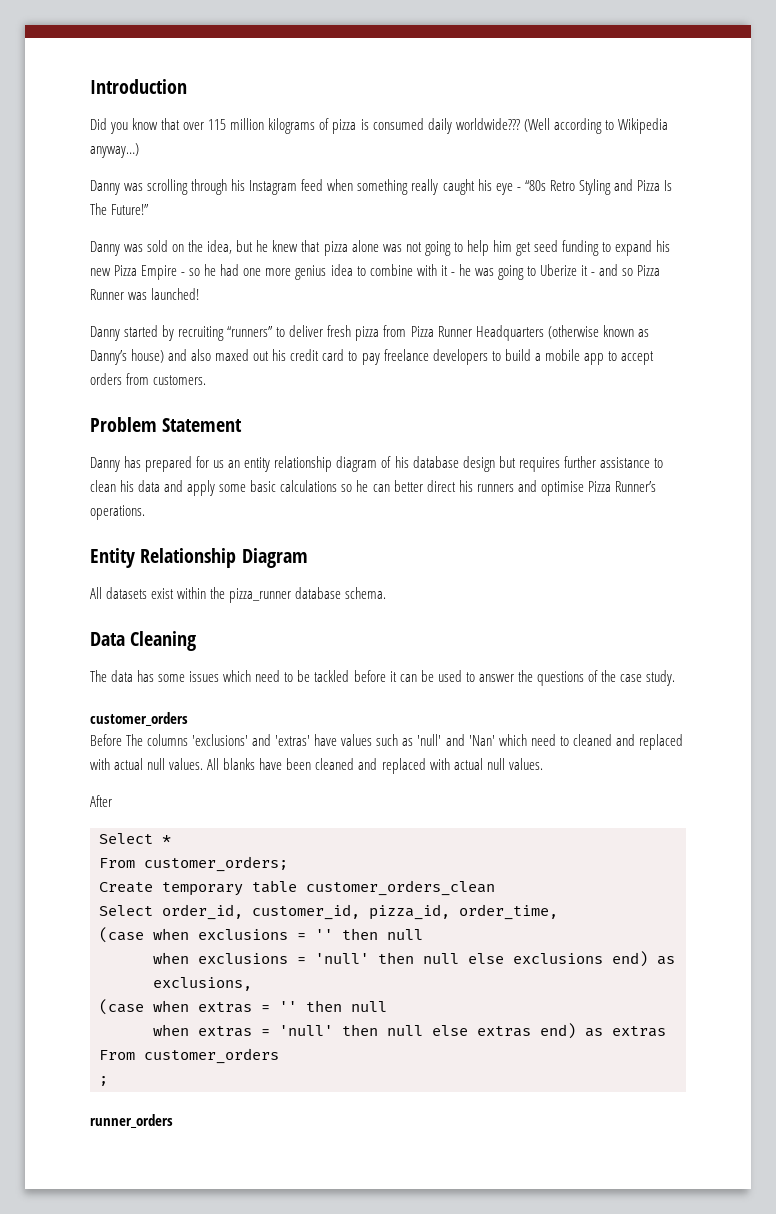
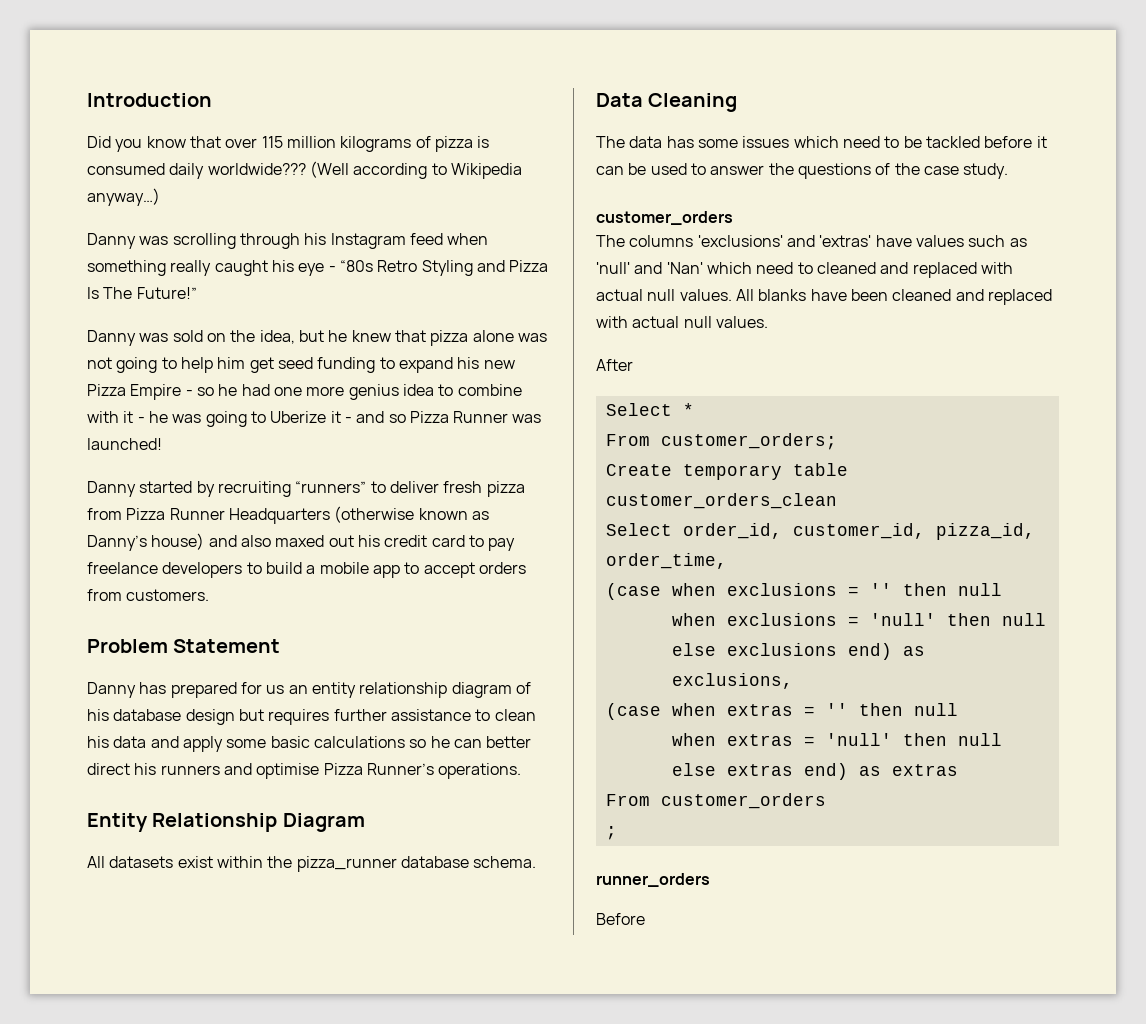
- Before The columns 'exclusions' and 'extras' have values such as 'null' and 'Nan' which need to cleaned and replaced with actual null values.
+ The columns 'exclusions' and 'extras' have values such as 'null' and 'Nan' which need to cleaned and replaced with actual null values.
+ Before

